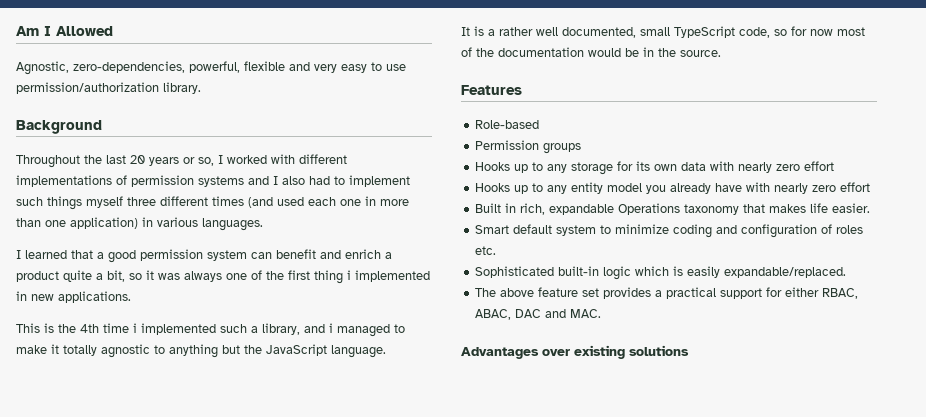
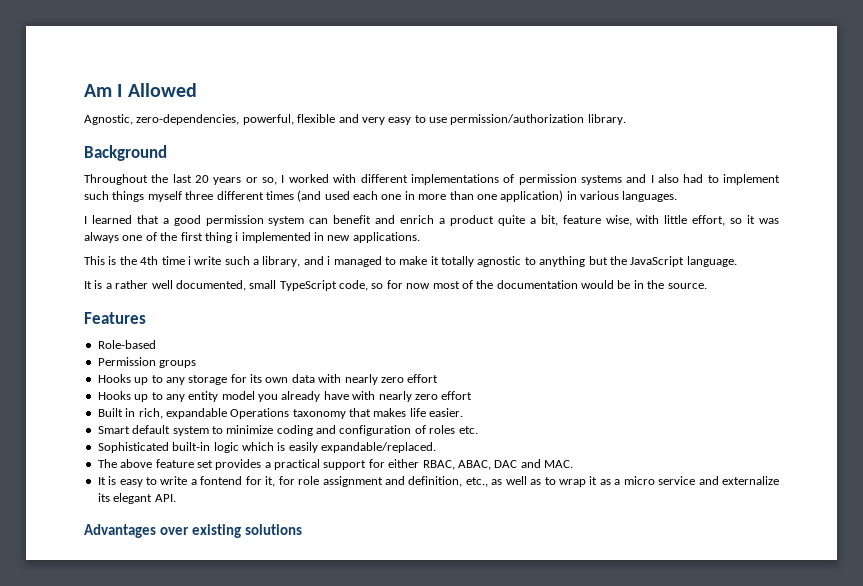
- I learned that a good permission system can benefit and enrich a product quite a bit, so it was always one of the first thing i implemented in new applications.
+ I learned that a good permission system can benefit and enrich a product quite a bit, feature wise, with little effort, so it was always one of the first thing i implemented in new applications.
- This is the 4th time i implemented such a library, and i managed to make it totally agnostic to anything but the JavaScript language.
+ This is the 4th time i write such a library, and i managed to make it totally agnostic to anything but the JavaScript language.
+ It is easy to write a fontend for it, for role assignment and definition, etc., as well as to wrap it as a micro service and externalize its elegant API.

